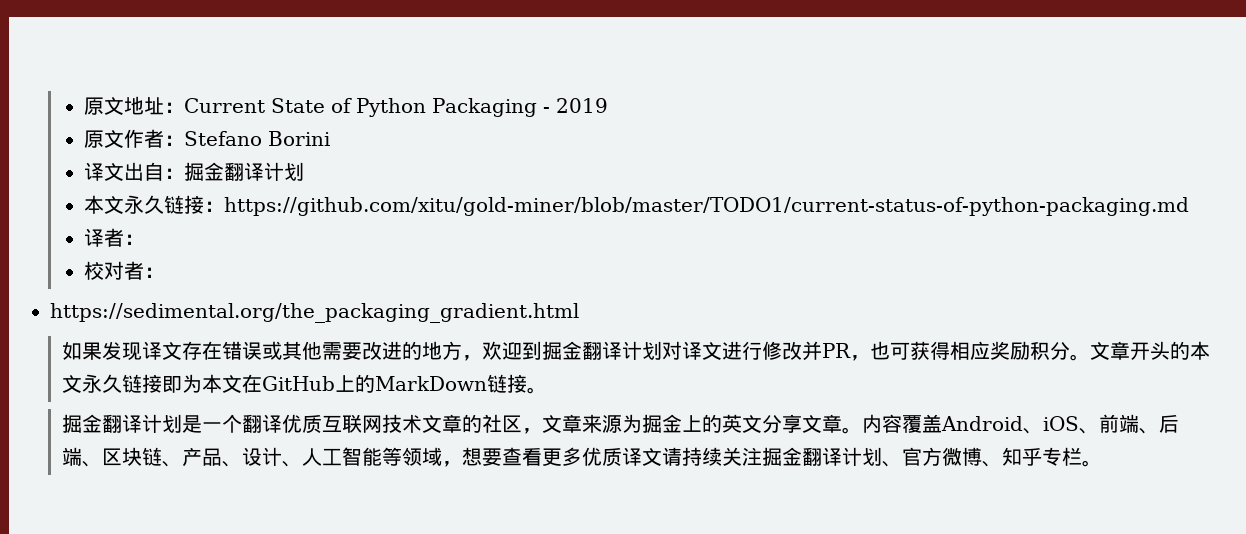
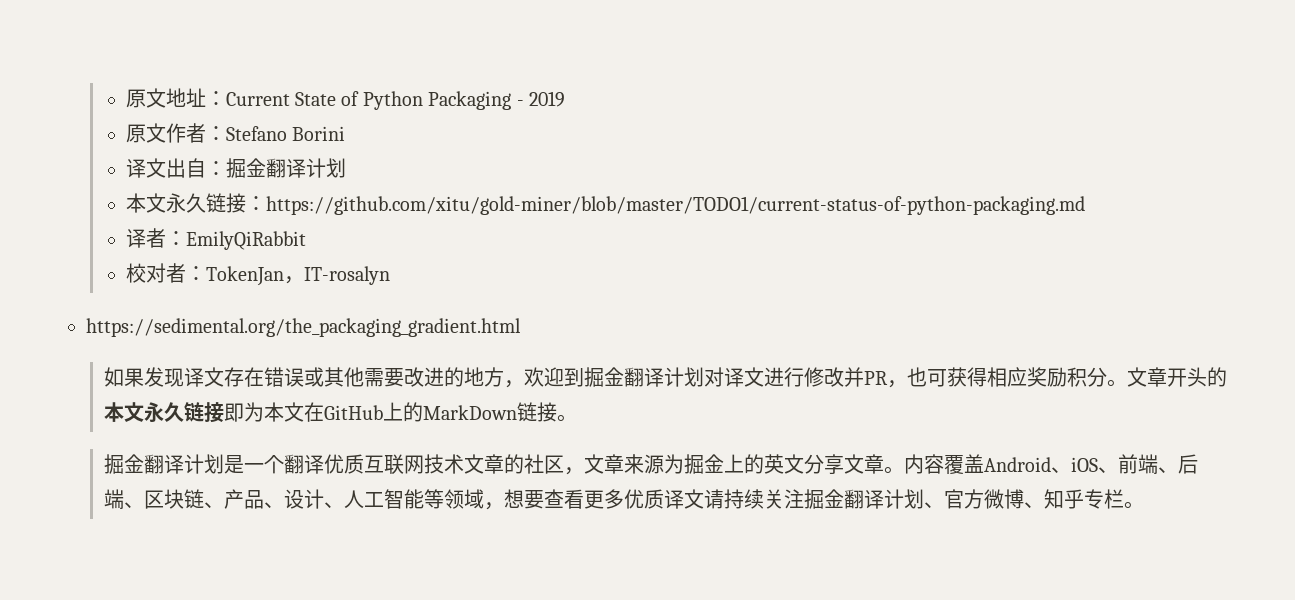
- 译者：
+ 译者：EmilyQiRabbit
- 校对者：
+ 校对者：TokenJan，IT-rosalyn

